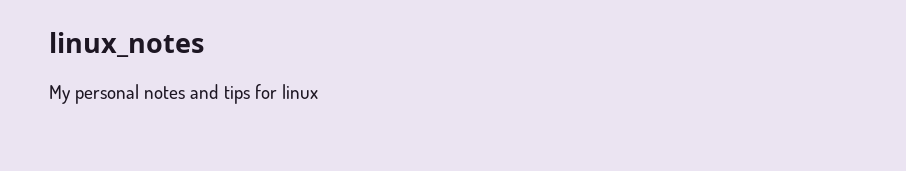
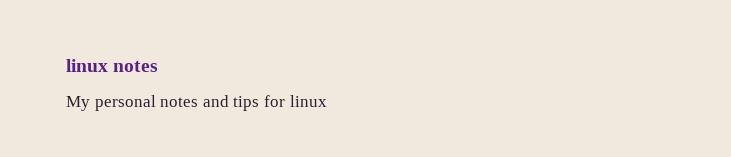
- linux_notes
+ linux notes

